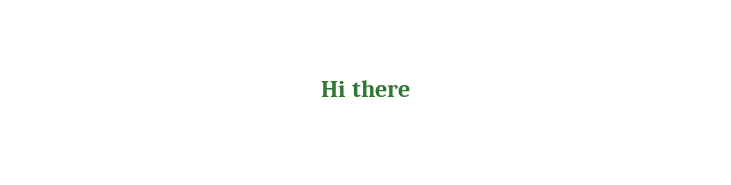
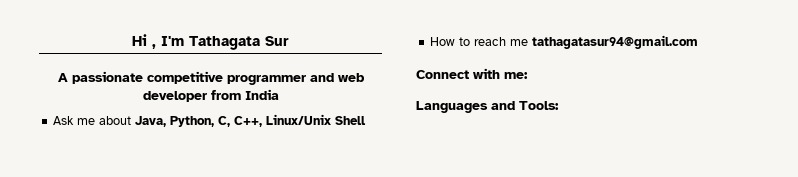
- Hi there
+ Hi , I'm Tathagata Sur
+ A passionate competitive programmer and web developer from India
+ Ask me about Java, Python, C, C++, Linux/Unix Shell
+ How to reach me tathagatasur94@gmail.com
+ Connect with me:
+ Languages and Tools:

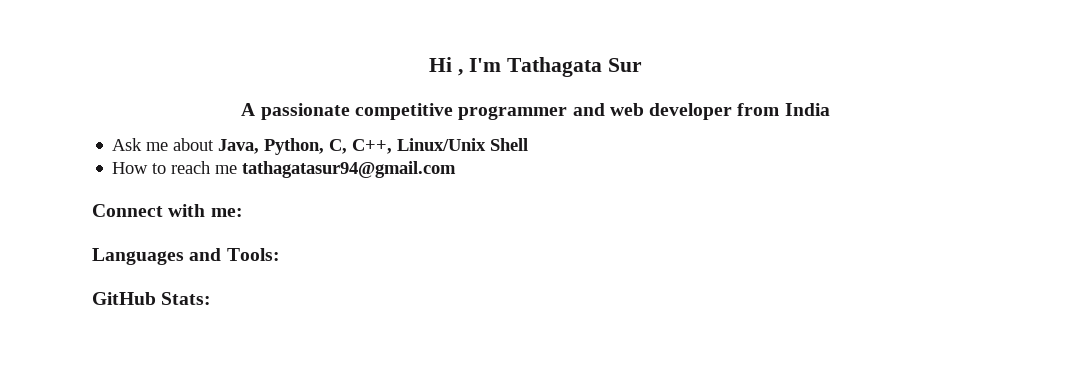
+ GitHub Stats:

